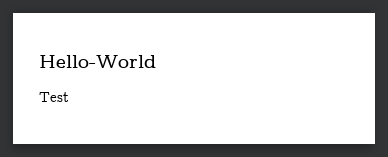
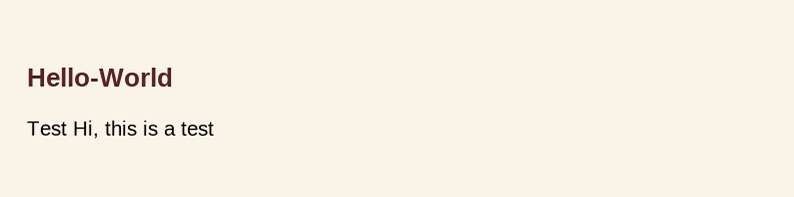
- Test
+ Test Hi, this is a test

